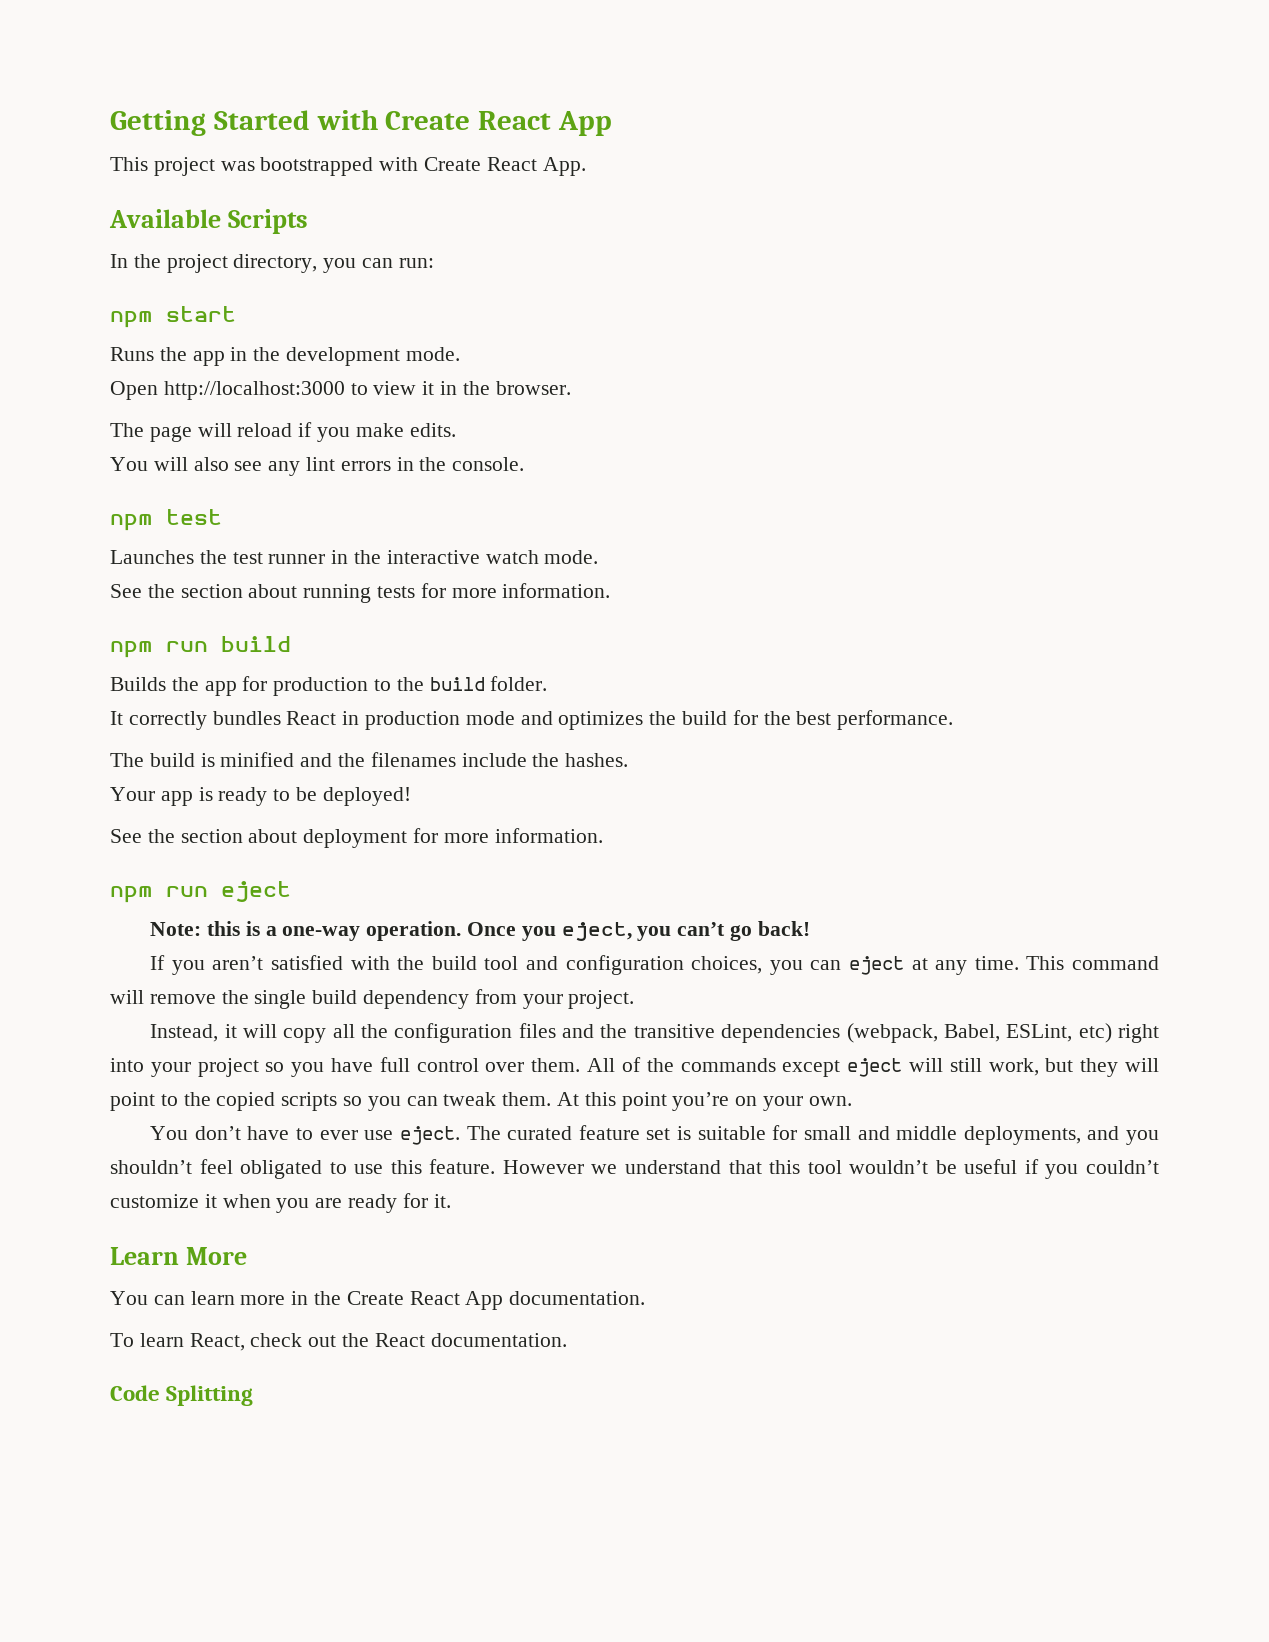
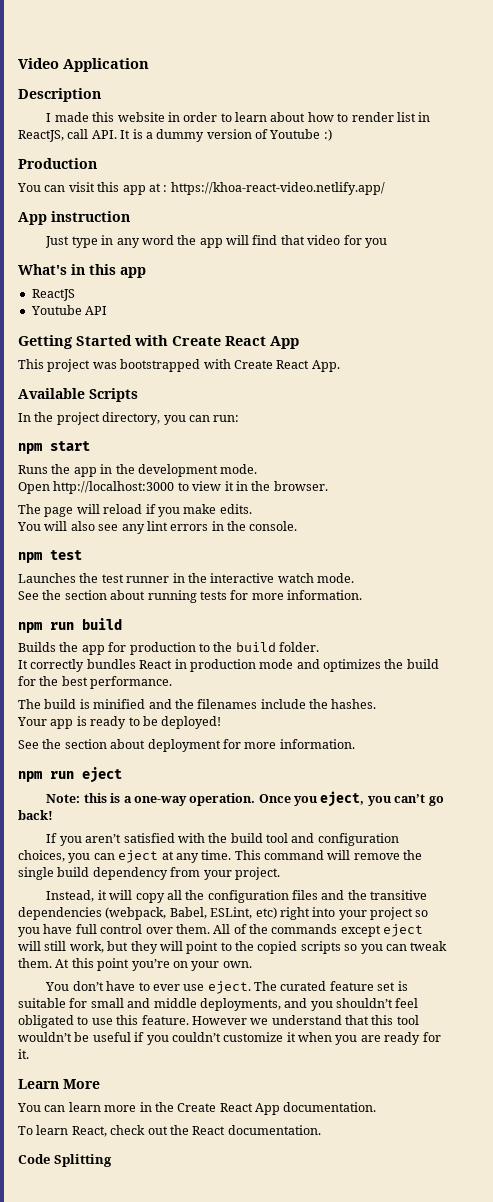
+ Video Application
+ Description
+ I made this website in order to learn about how to render list in ReactJS, call API. It is a dummy version of Youtube :)
+ Production
+ You can visit this app at : https://khoa-react-video.netlify.app/
+ App instruction
+ Just type in any word the app will find that video for you
+ What's in this app
+ ReactJS
+ Youtube API

